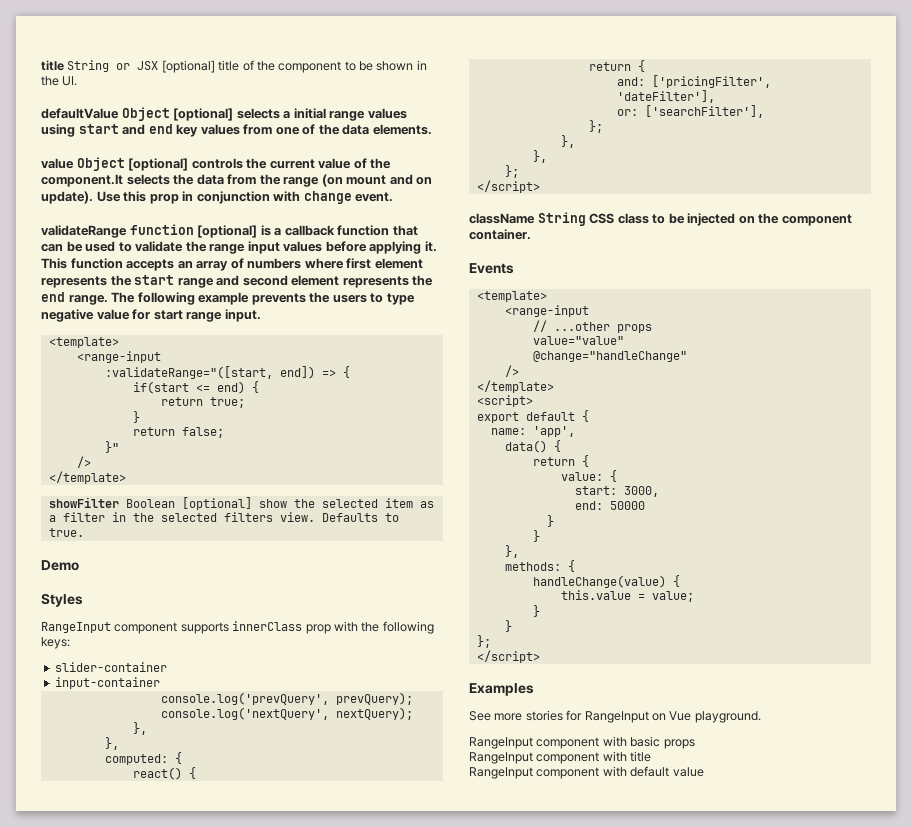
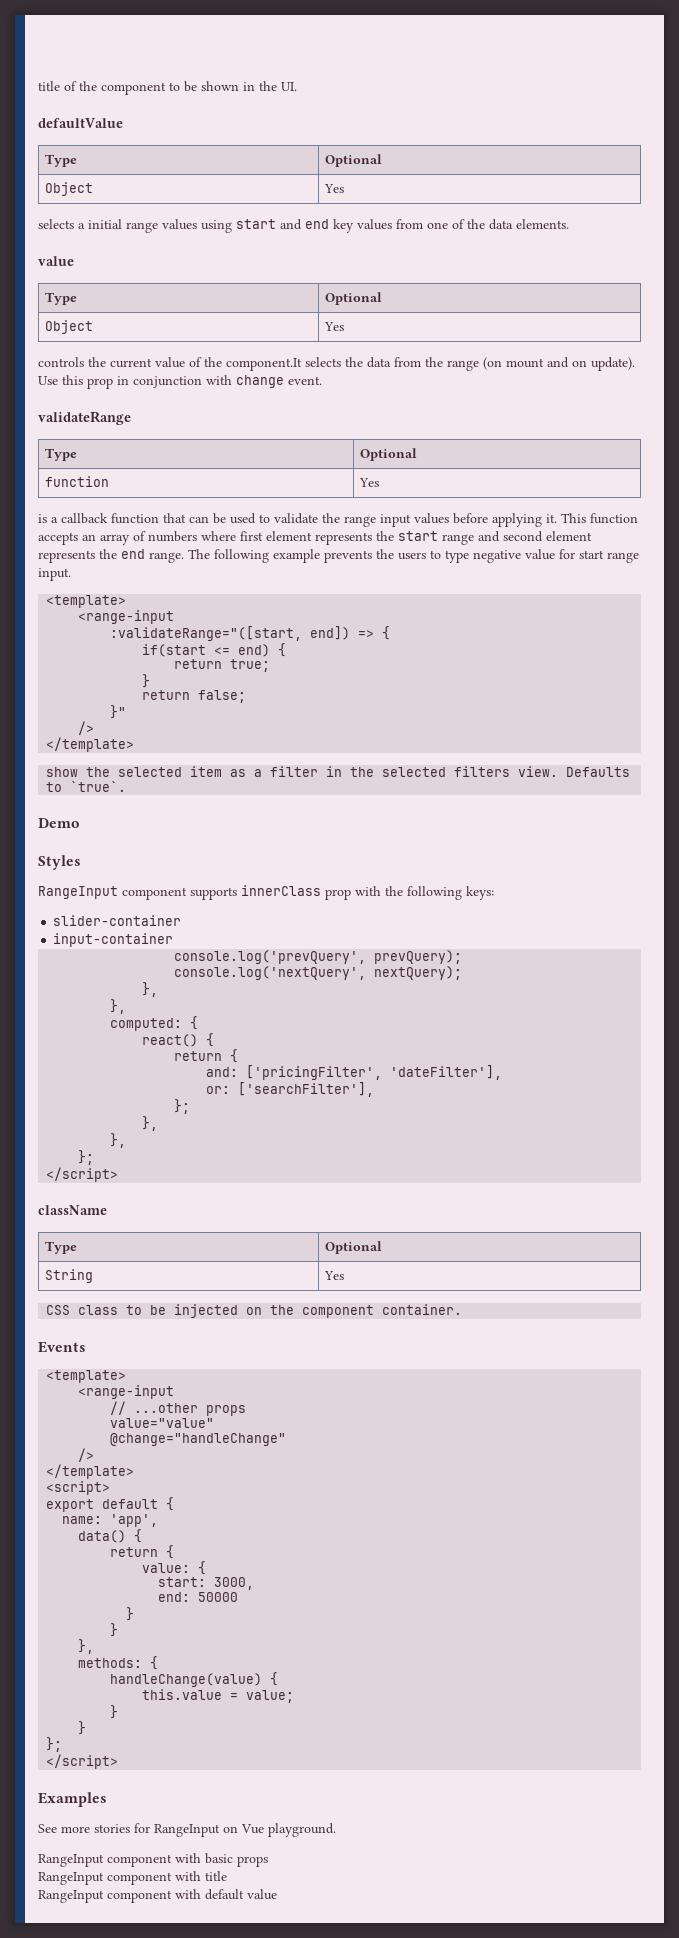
- title String or JSX [optional] title of the component to be shown in the UI.
+ title of the component to be shown in the UI.
- defaultValue Object [optional] selects a initial range values using start and end key values from one of the data elements.
- value Object [optional] controls the current value of the component.It selects the data from the range (on mount and on update).
+ defaultValue
+ Type | Optional
+ Object | Yes
+ selects a initial range values using start and end key values from one of the data elements.
+ value
+ Type | Optional
+ Object | Yes
+ controls the current value of the component.It selects the data from the range (on mount and on update).
- validateRange function [optional] is a callback function that can be used to validate the range input values before applying it.
+ validateRange
+ Type | Optional
+ function | Yes
+ is a callback function that can be used to validate the range input values before applying it.
- showFilter Boolean [optional] show the selected item as a filter in the selected filters view.
+ show the selected item as a filter in the selected filters view.
- Defaults to true.
+ Defaults to `true`.
- className String CSS class to be injected on the component container.
+ className
+ Type | Optional
+ String | Yes
+ CSS class to be injected on the component container.

